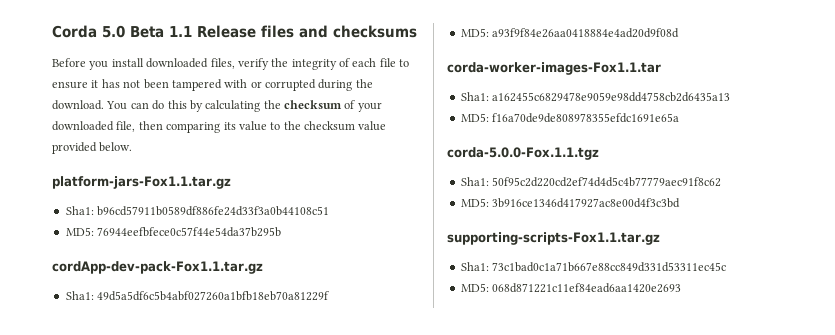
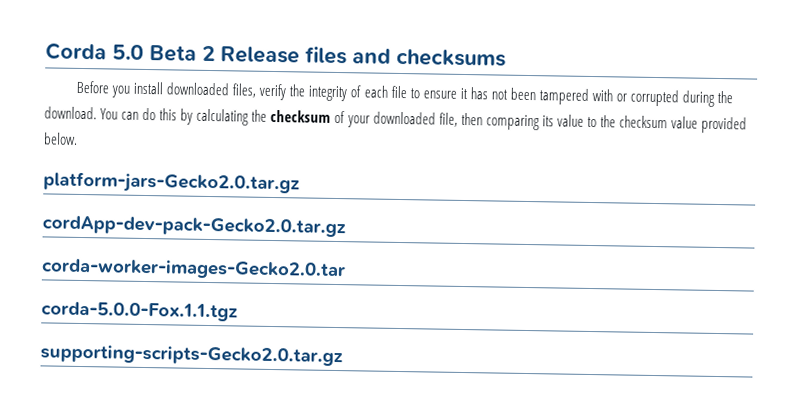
- Corda 5.0 Beta 1.1 Release files and checksums
+ Corda 5.0 Beta 2 Release files and checksums
- platform-jars-Fox1.1.tar.gz
- Sha1: b96cd57911b0589df886fe24d33f3a0b44108c51
- MD5: 76944eefbfece0c57f44e54da37b295b
- cordApp-dev-pack-Fox1.1.tar.gz
- Sha1: 49d5a5df6c5b4abf027260a1bfb18eb70a81229f
- MD5: a93f9f84e26aa0418884e4ad20d9f08d
- corda-worker-images-Fox1.1.tar
- Sha1: a162455c6829478e9059e98dd4758cb2d6435a13
- MD5: f16a70de9de808978355efdc1691e65a
+ platform-jars-Gecko2.0.tar.gz
+ cordApp-dev-pack-Gecko2.0.tar.gz
+ corda-worker-images-Gecko2.0.tar
  corda-5.0.0-Fox.1.1.tgz
- Sha1: 50f95c2d220cd2ef74d4d5c4b77779aec91f8c62
- MD5: 3b916ce1346d417927ac8e00d4f3c3bd
- supporting-scripts-Fox1.1.tar.gz
- Sha1: 73c1bad0c1a71b667e88cc849d331d53311ec45c
- MD5: 068d871221c11ef84ead6aa1420e2693
+ supporting-scripts-Gecko2.0.tar.gz

